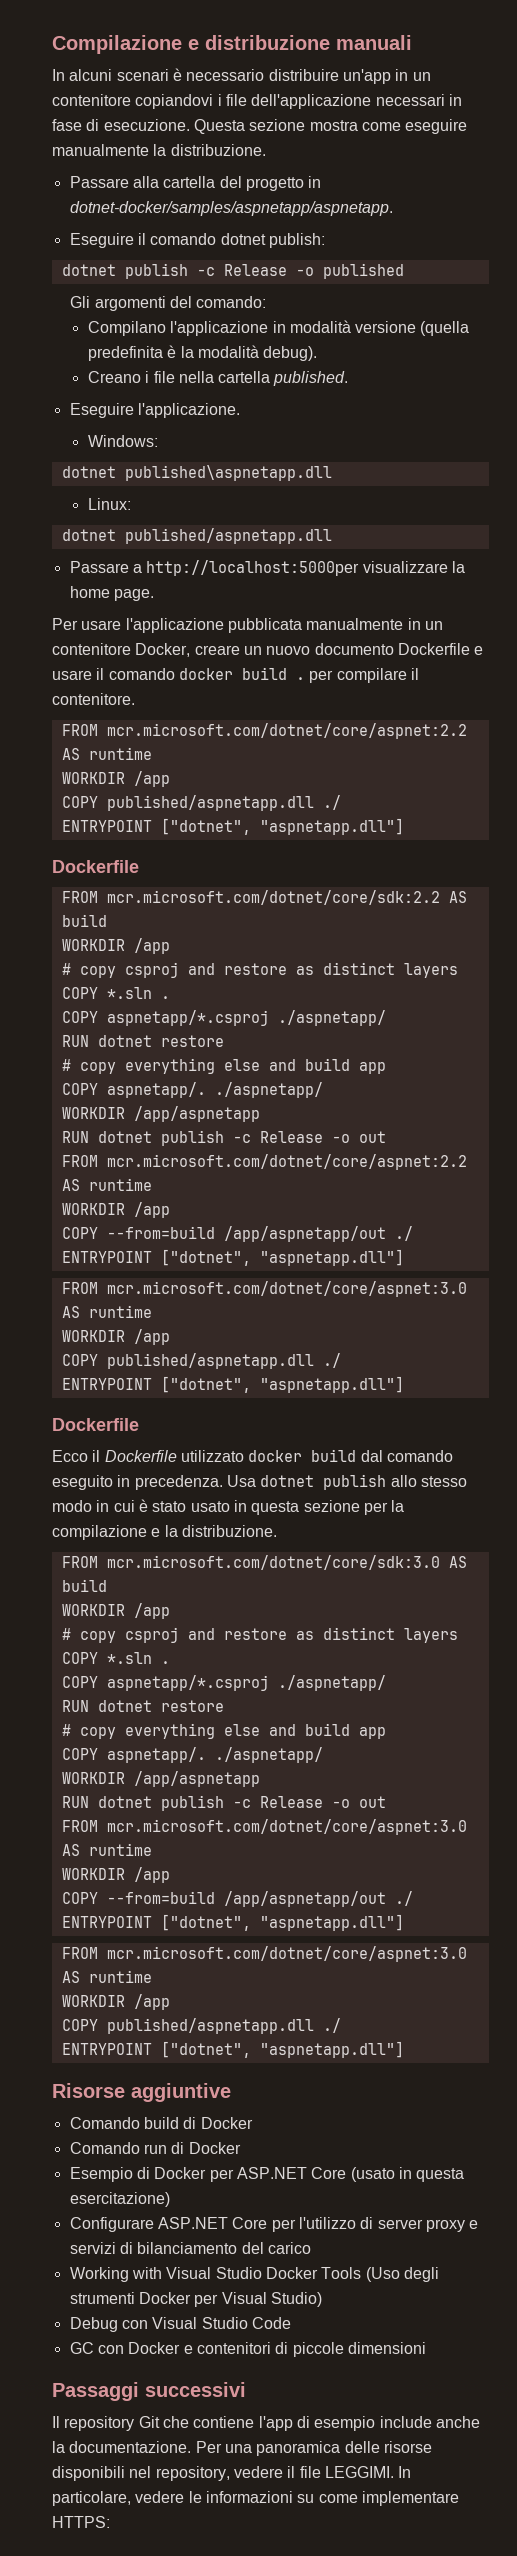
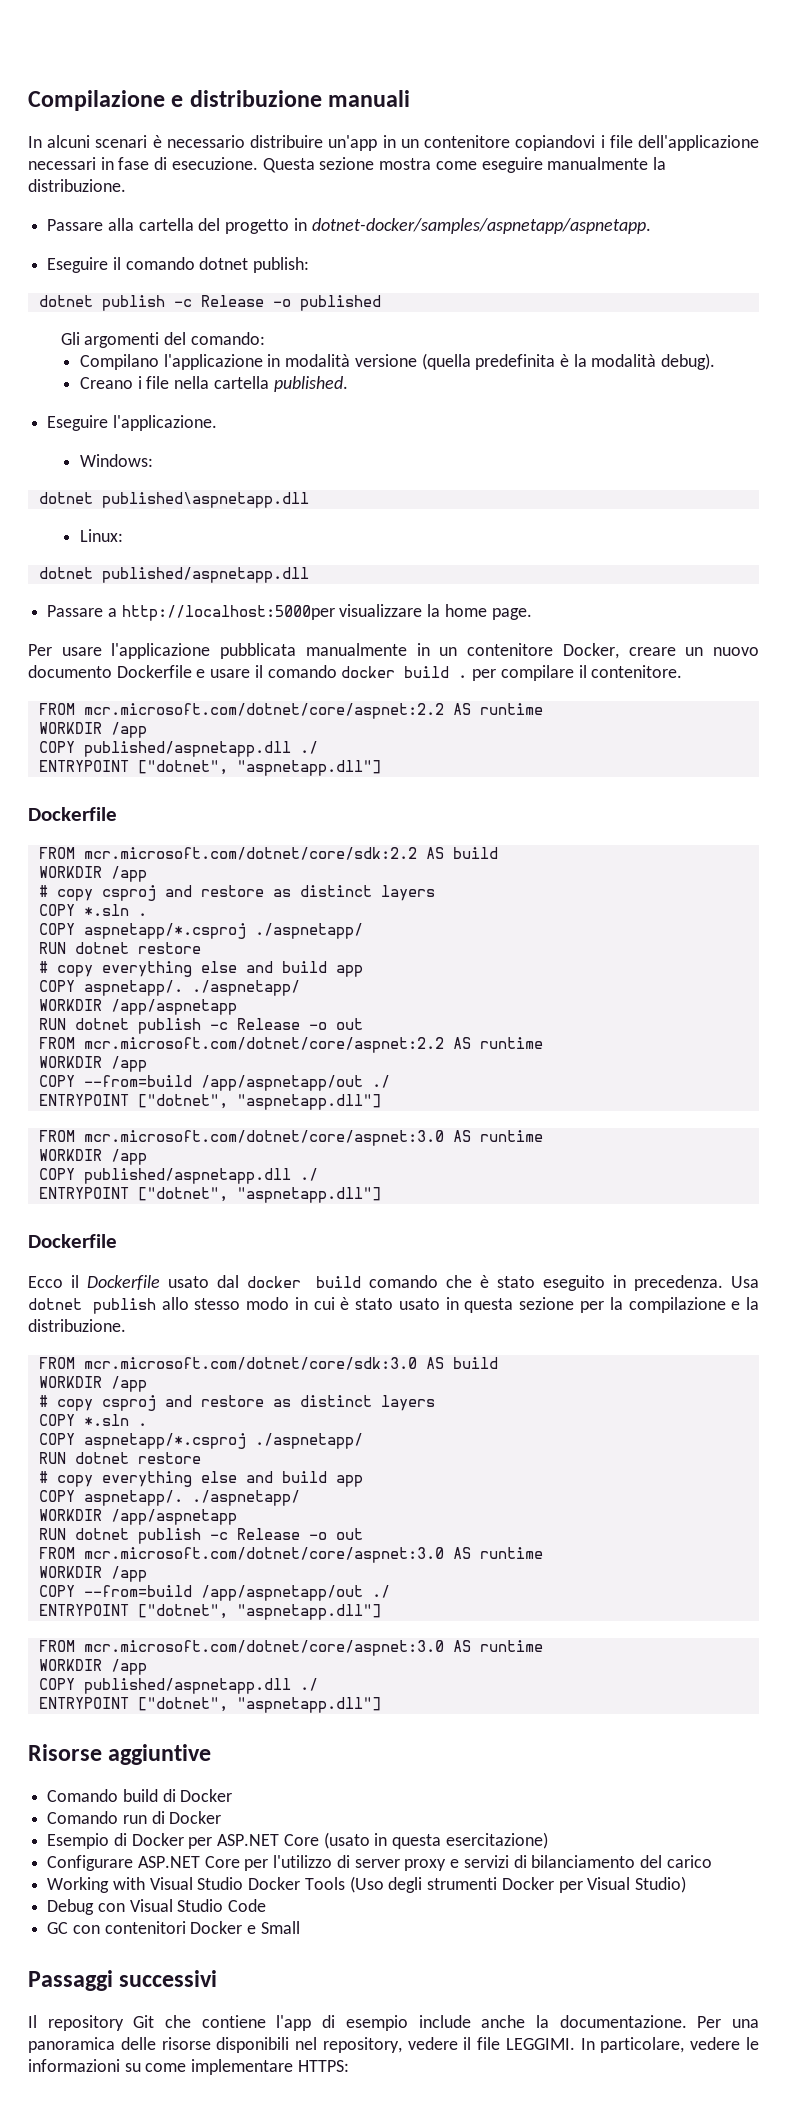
- Ecco il Dockerfile utilizzato docker build dal comando eseguito in precedenza.
+ Ecco il Dockerfile usato dal docker build comando che è stato eseguito in precedenza.
- GC con Docker e contenitori di piccole dimensioni
+ GC con contenitori Docker e Small

